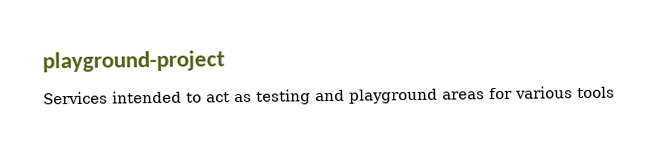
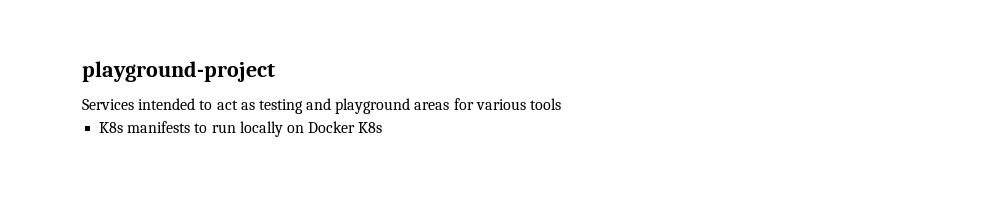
+ K8s manifests to run locally on Docker K8s

